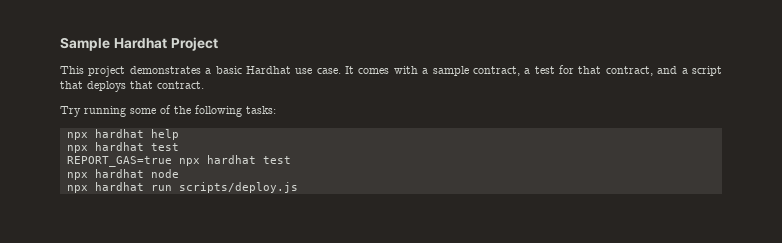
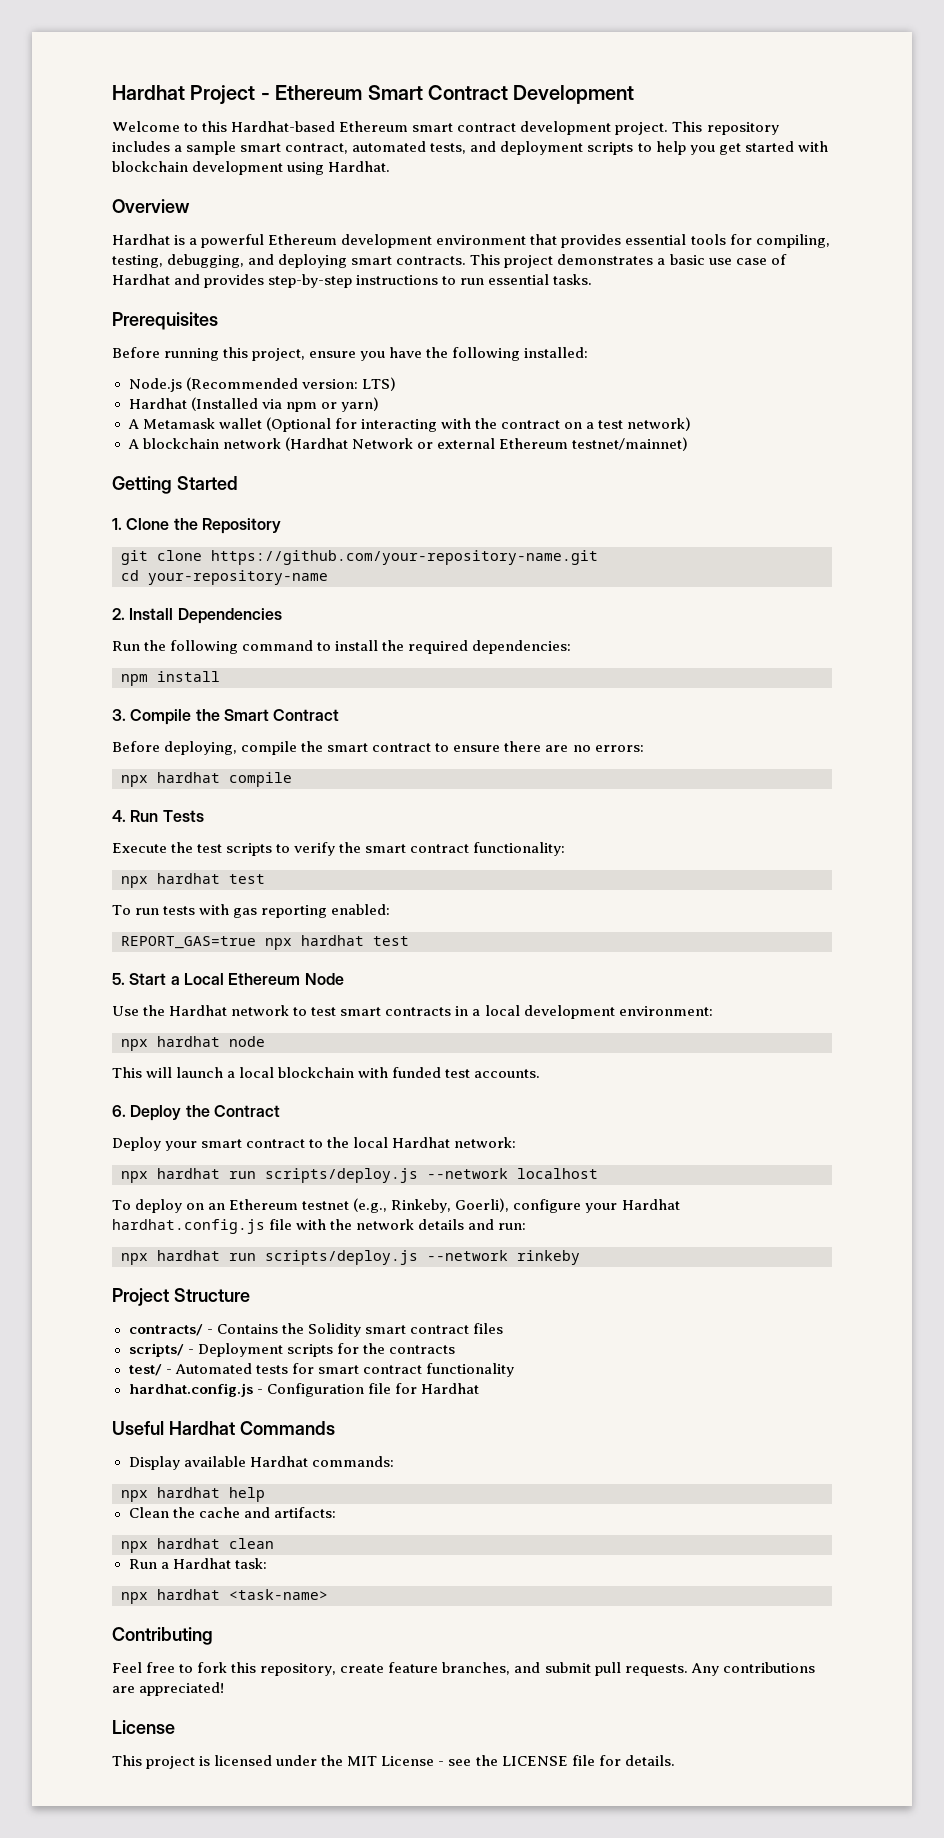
- Sample Hardhat Project
- This project demonstrates a basic Hardhat use case. It comes with a sample contract, a test for that contract, and a script that deploys that contract.
- Try running some of the following tasks:
+ Hardhat Project - Ethereum Smart Contract Development
+ Welcome to this Hardhat-based Ethereum smart contract development project. This repository includes a sample smart contract, automated tests, and deployment scripts to help you get started with blockchain development using Hardhat.
+ Overview
+ Hardhat is a powerful Ethereum development environment that provides essential tools for compiling, testing, debugging, and deploying smart contracts. This project demonstrates a basic use case of Hardhat and provides step-by-step instructions to run essential tasks.
+ Prerequisites
+ Before running this project, ensure you have the following installed:
+ Node.js (Recommended version: LTS)
+ Hardhat (Installed via npm or yarn)
+ A Metamask wallet (Optional for interacting with the contract on a test network)
+ A blockchain network (Hardhat Network or external Ethereum testnet/mainnet)
+ Getting Started
+ 1. Clone the Repository
+ git clone https://github.com/your-repository-name.git
+ cd your-repository-name
+ 2. Install Dependencies
+ Run the following command to install the required dependencies:
+ npm install
+ 3. Compile the Smart Contract
+ Before deploying, compile the smart contract to ensure there are no errors:
+ npx hardhat compile
+ 4. Run Tests
+ Execute the test scripts to verify the smart contract functionality:
+ npx hardhat test
+ To run tests with gas reporting enabled:
+ REPORT_GAS=true npx hardhat test
+ 5. Start a Local Ethereum Node
+ Use the Hardhat network to test smart contracts in a local development environment:
+ npx hardhat node
+ This will launch a local blockchain with funded test accounts.
+ 6. Deploy the Contract
+ Deploy your smart contract to the local Hardhat network:
+ npx hardhat run scripts/deploy.js --network localhost
+ To deploy on an Ethereum testnet (e.g., Rinkeby, Goerli), configure your Hardhat hardhat.config.js file with the network details and run:
+ npx hardhat run scripts/deploy.js --network rinkeby
+ Project Structure
+ contracts/ - Contains the Solidity smart contract files
+ scripts/ - Deployment scripts for the contracts
+ test/ - Automated tests for smart contract functionality
+ hardhat.config.js - Configuration file for Hardhat
+ Useful Hardhat Commands
+ Display available Hardhat commands:
  npx hardhat help
- npx hardhat test
- REPORT_GAS=true npx hardhat test
- npx hardhat node
- npx hardhat run scripts/deploy.js
+ Clean the cache and artifacts:
+ npx hardhat clean
+ Run a Hardhat task:
+ npx hardhat <task-name>
+ Contributing
+ Feel free to fork this repository, create feature branches, and submit pull requests. Any contributions are appreciated!
+ License
+ This project is licensed under the MIT License - see the LICENSE file for details.

